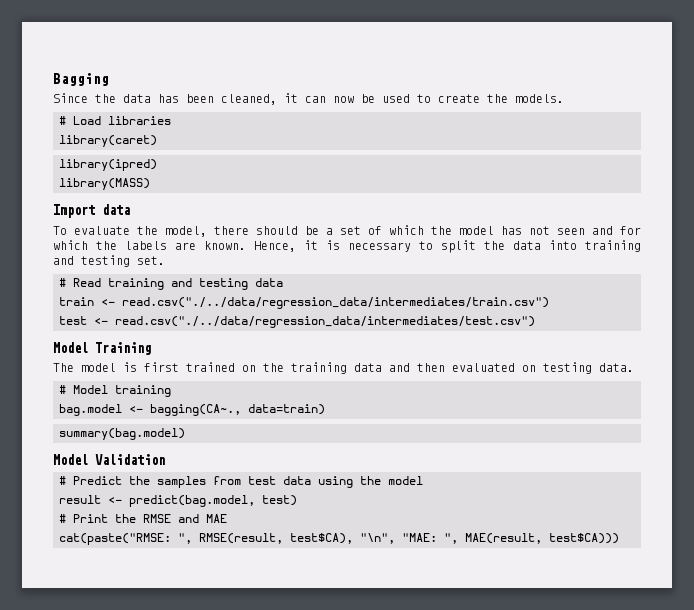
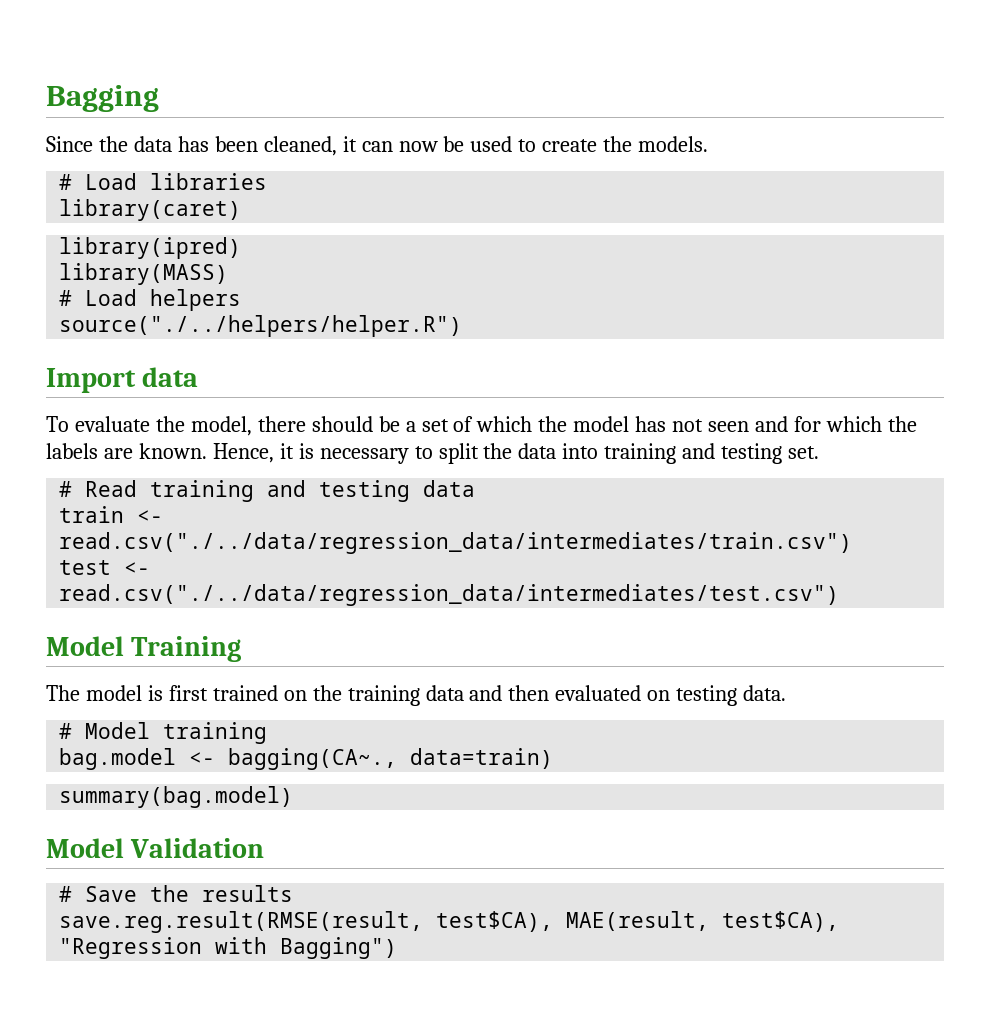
+ # Load helpers
+ source("./../helpers/helper.R")
- # Predict the samples from test data using the model
- result <- predict(bag.model, test)
- # Print the RMSE and MAE
- cat(paste("RMSE: ", RMSE(result, test$CA), "\n", "MAE: ", MAE(result, test$CA)))
+ # Save the results
+ save.reg.result(RMSE(result, test$CA), MAE(result, test$CA), "Regression with Bagging")

